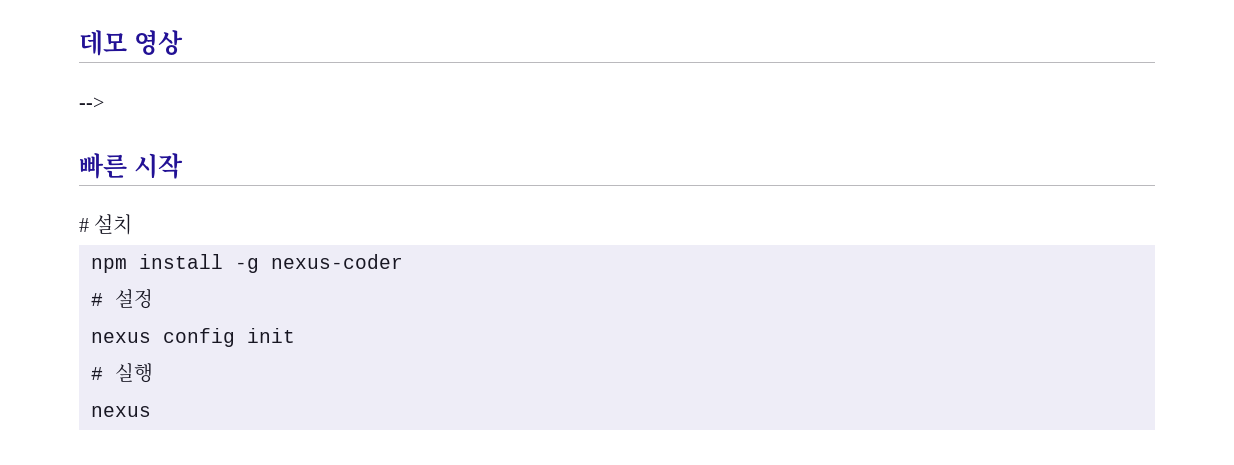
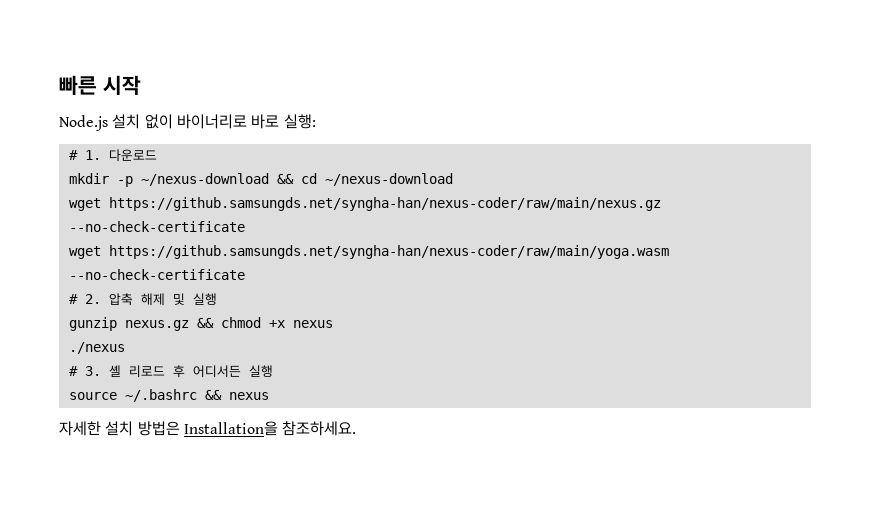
- 데모 영상
- -->
- # 설치
- npm install -g nexus-coder
- # 설정
- nexus config init
- # 실행
- nexus
+ Node.js 설치 없이 바이너리로 바로 실행:
+ # 1. 다운로드
+ mkdir -p ~/nexus-download && cd ~/nexus-download
+ wget https://github.samsungds.net/syngha-han/nexus-coder/raw/main/nexus.gz --no-check-certificate
+ wget https://github.samsungds.net/syngha-han/nexus-coder/raw/main/yoga.wasm --no-check-certificate
+ # 2. 압축 해제 및 실행
+ gunzip nexus.gz && chmod +x nexus
+ ./nexus
+ # 3. 셸 리로드 후 어디서든 실행
+ source ~/.bashrc && nexus
+ 자세한 설치 방법은 Installation을 참조하세요.

